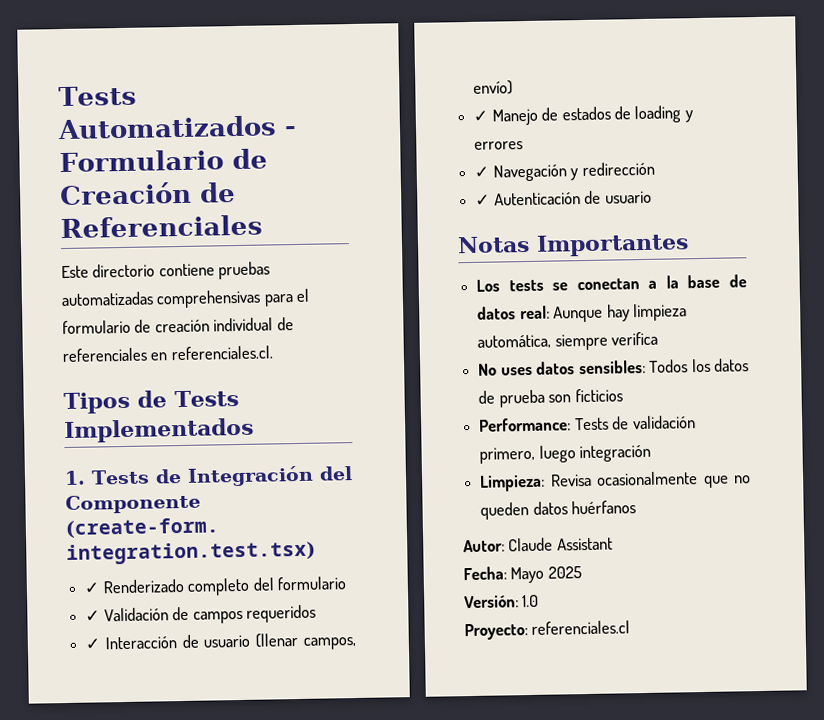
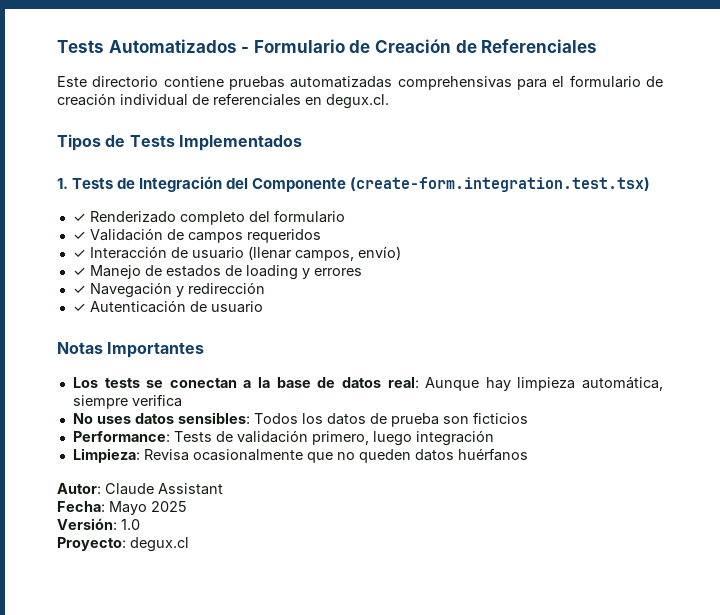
- Este directorio contiene pruebas automatizadas comprehensivas para el formulario de creación individual de referenciales en referenciales.cl.
+ Este directorio contiene pruebas automatizadas comprehensivas para el formulario de creación individual de referenciales en degux.cl.
- Proyecto: referenciales.cl
+ Proyecto: degux.cl

